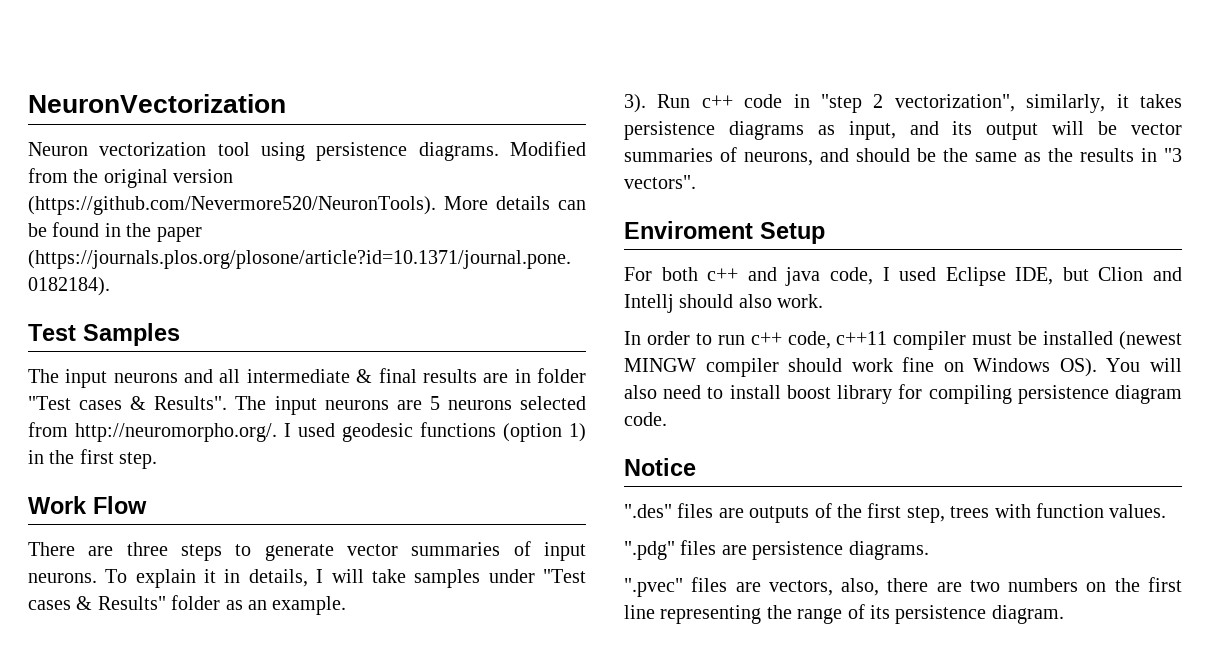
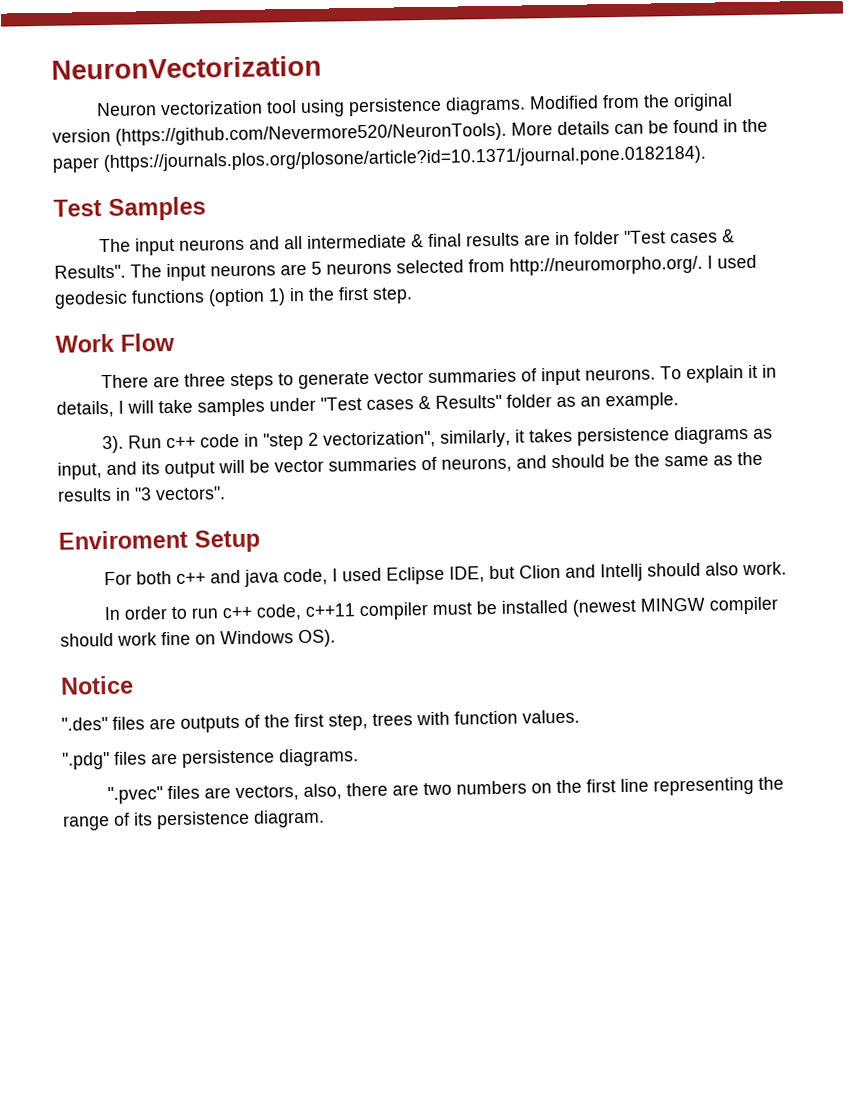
- In order to run c++ code, c++11 compiler must be installed (newest MINGW compiler should work fine on Windows OS). You will also need to install boost library for compiling persistence diagram code.
+ In order to run c++ code, c++11 compiler must be installed (newest MINGW compiler should work fine on Windows OS).

